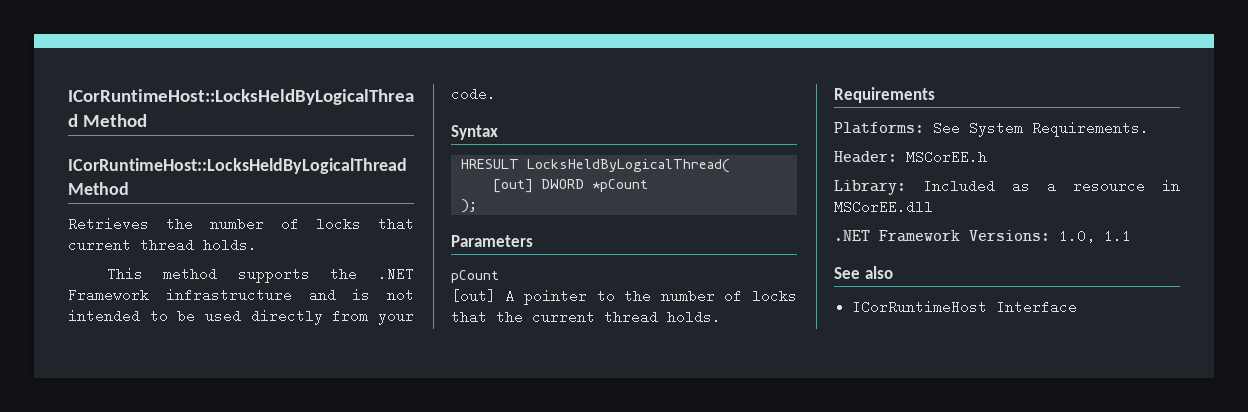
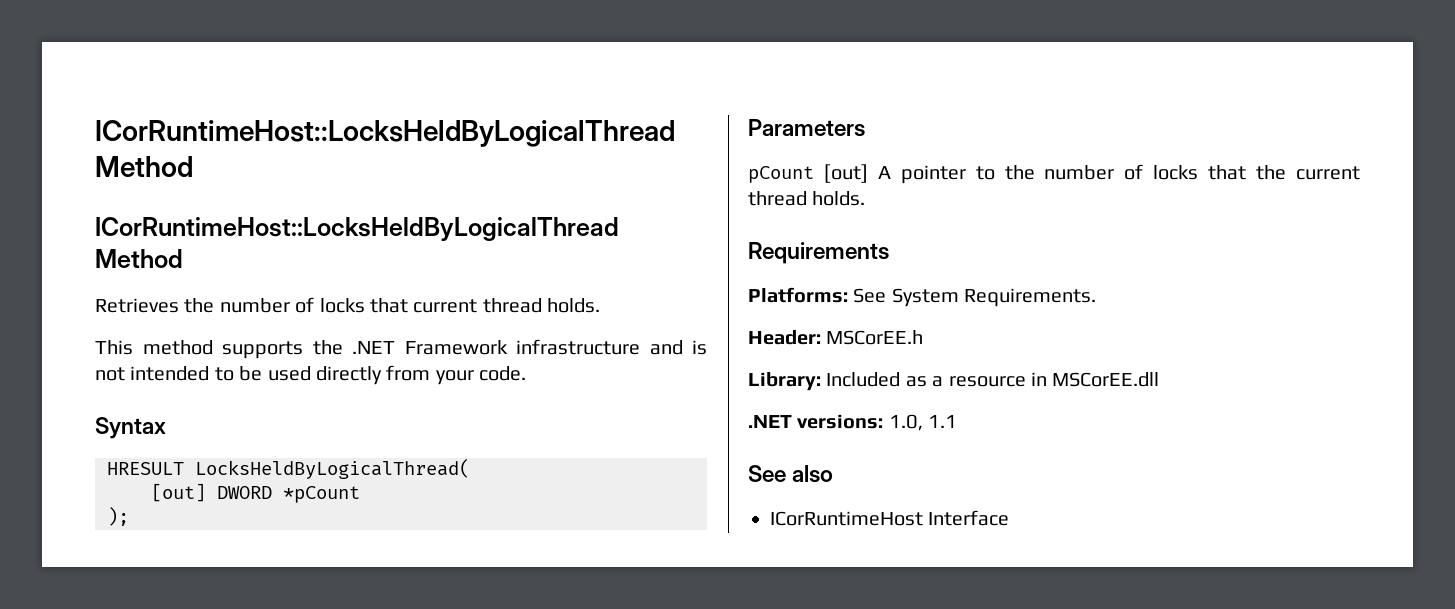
- pCount
- [out] A pointer to the number of locks that the current thread holds.
+ pCount [out] A pointer to the number of locks that the current thread holds.
- .NET Framework Versions: 1.0, 1.1
+ .NET versions: 1.0, 1.1

